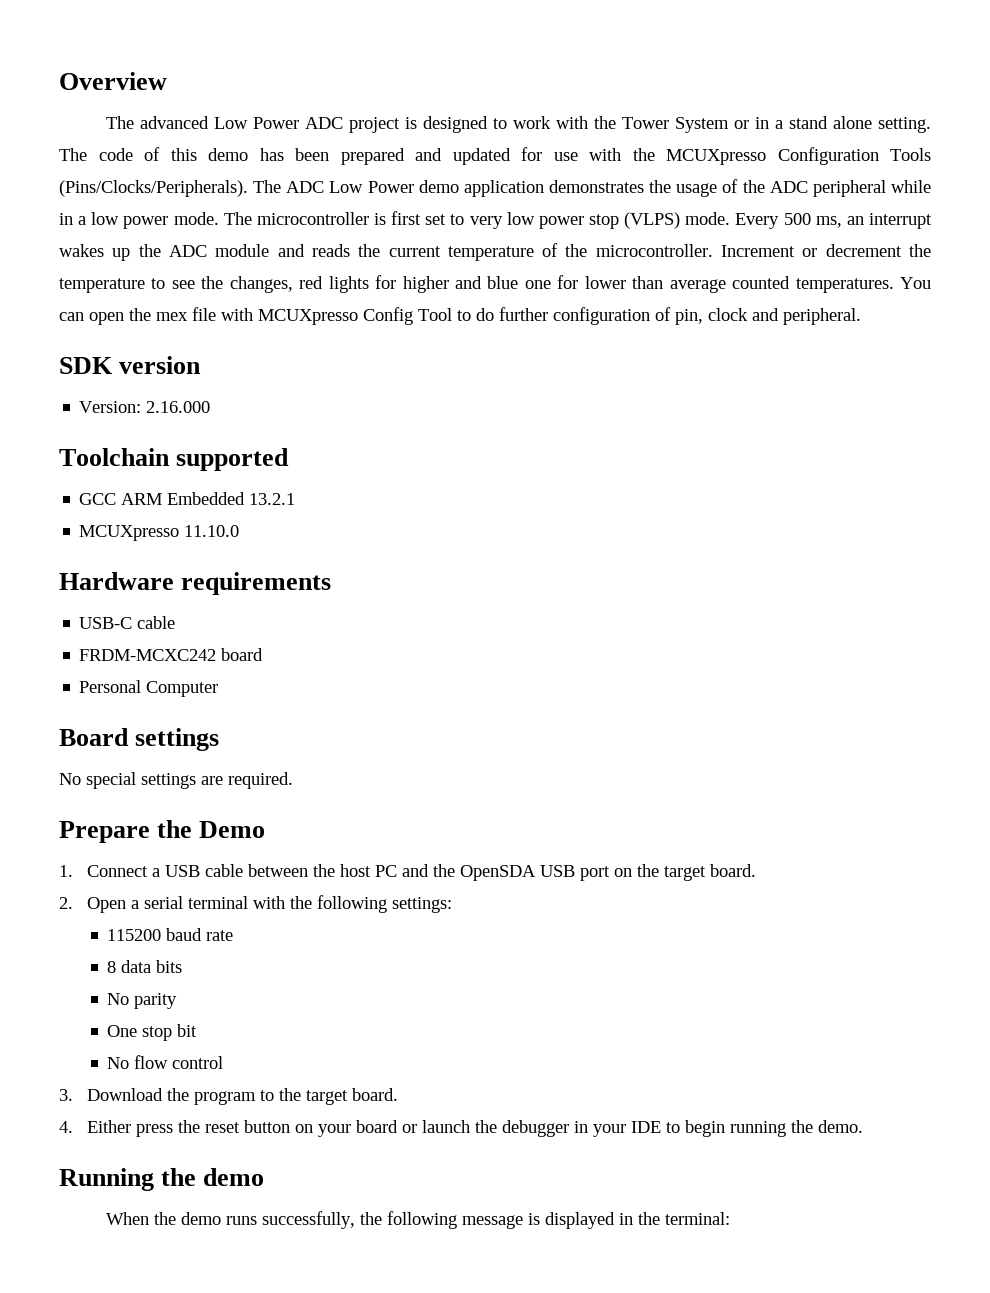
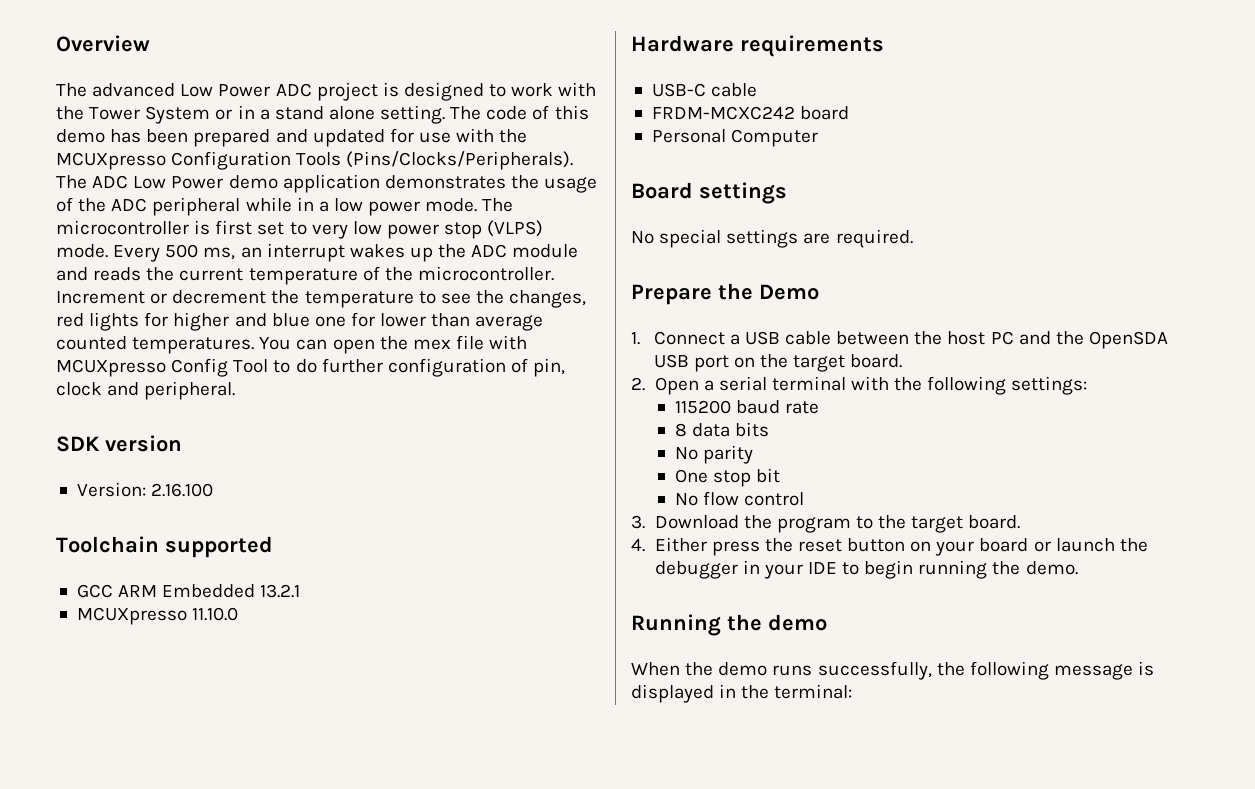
- Version: 2.16.000
+ Version: 2.16.100

